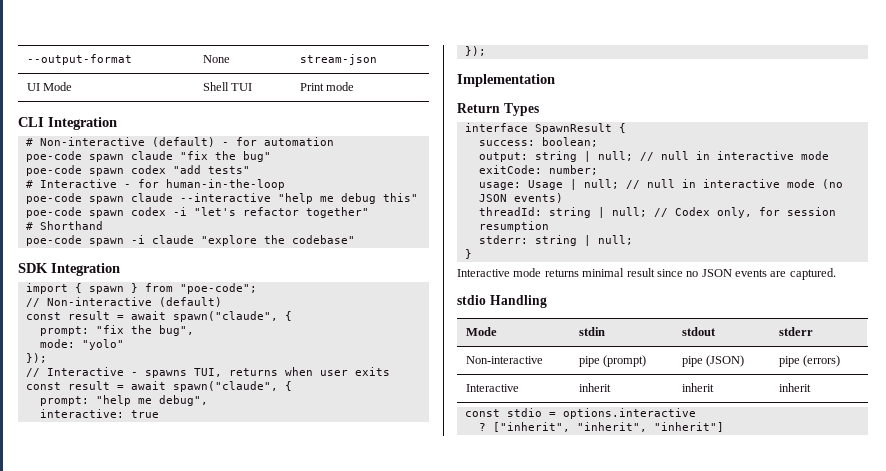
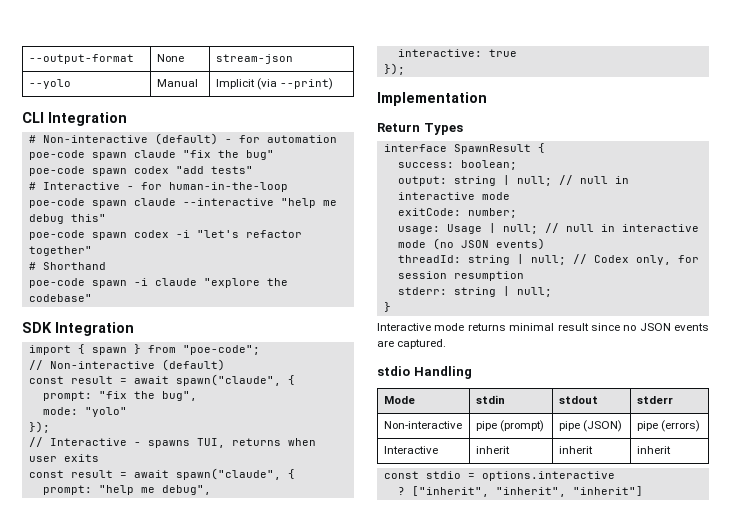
- UI Mode | Shell TUI | Print mode
+ --yolo | Manual | Implicit (via --print)

